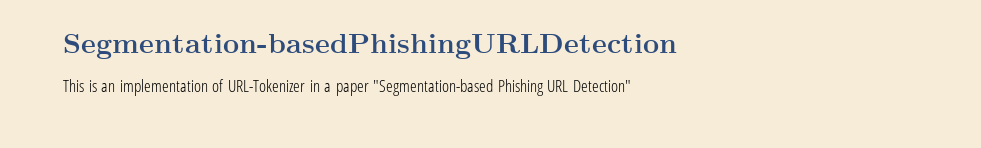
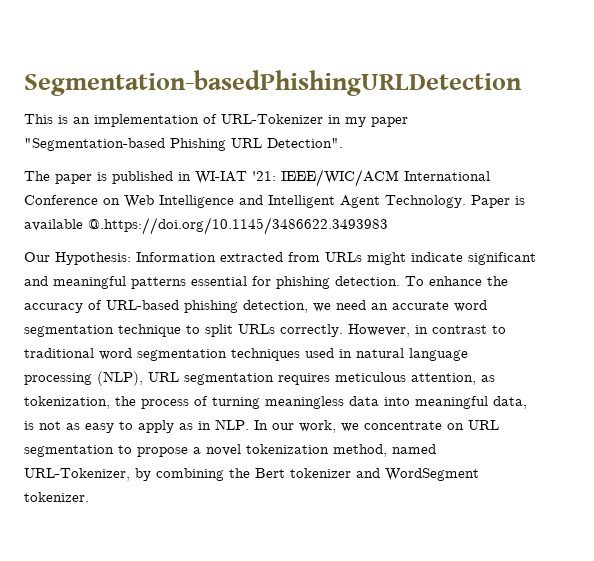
- This is an implementation of URL-Tokenizer in a paper "Segmentation-based Phishing URL Detection"
+ This is an implementation of URL-Tokenizer in my paper "Segmentation-based Phishing URL Detection".
+ The paper is published in WI-IAT '21: IEEE/WIC/ACM International Conference on Web Intelligence and Intelligent Agent Technology. Paper is available @.https://doi.org/10.1145/3486622.3493983
+ Our Hypothesis: Information extracted from URLs might indicate significant and meaningful patterns essential for phishing detection. To enhance the accuracy of URL-based phishing detection, we need an accurate word segmentation technique to split URLs correctly. However, in contrast to traditional word segmentation techniques used in natural language processing (NLP), URL segmentation requires meticulous attention, as tokenization, the process of turning meaningless data into meaningful data, is not as easy to apply as in NLP. In our work, we concentrate on URL segmentation to propose a novel tokenization method, named URL-Tokenizer, by combining the Bert tokenizer and WordSegment tokenizer.

